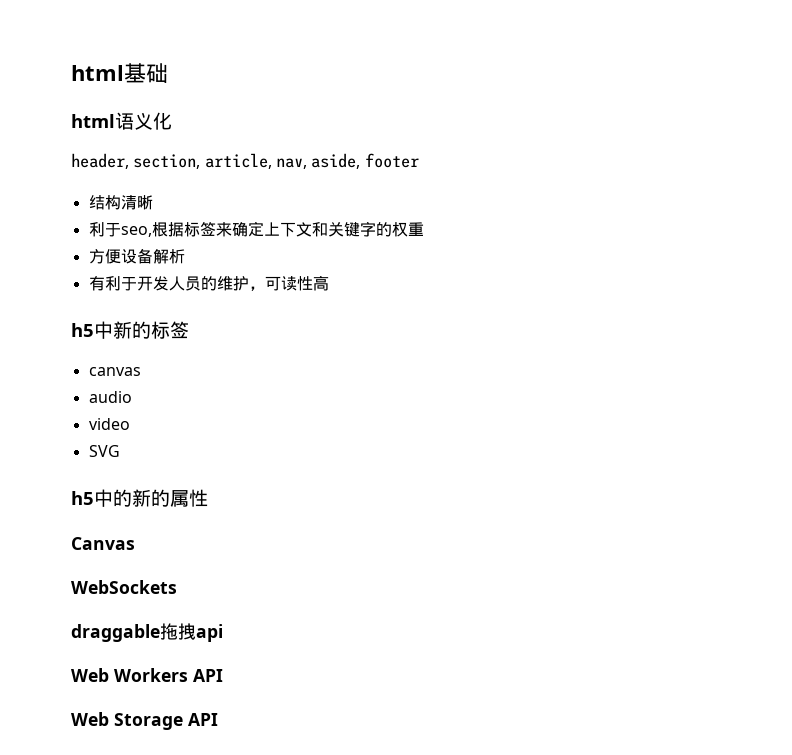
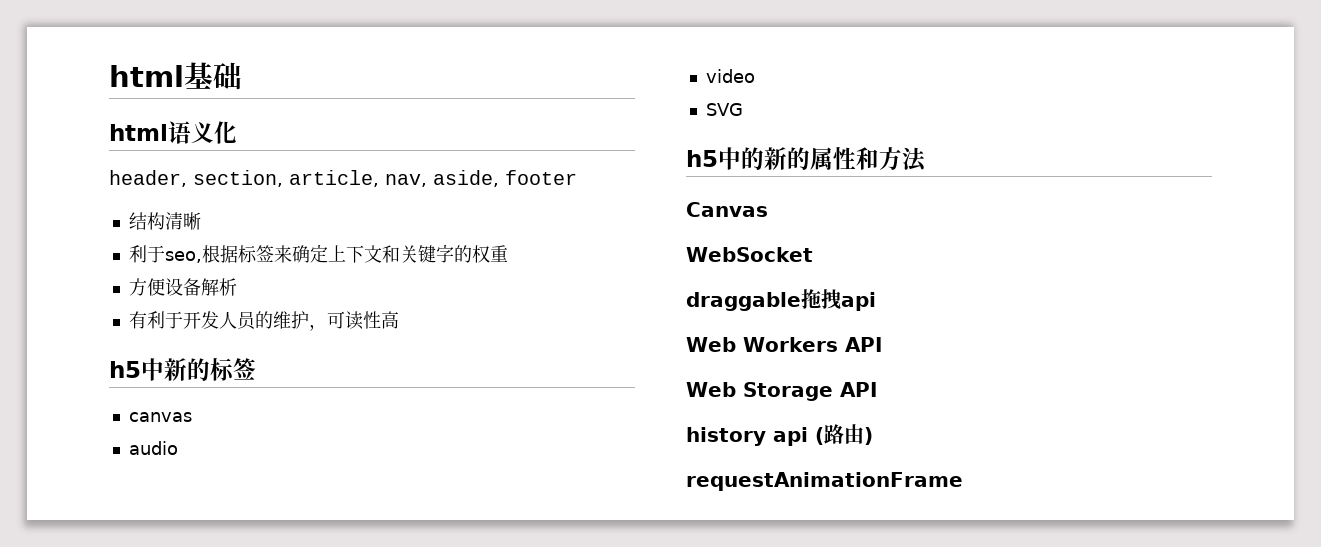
- h5中的新的属性
+ h5中的新的属性和方法
- WebSockets
+ WebSocket
+ history api (路由)
+ requestAnimationFrame

